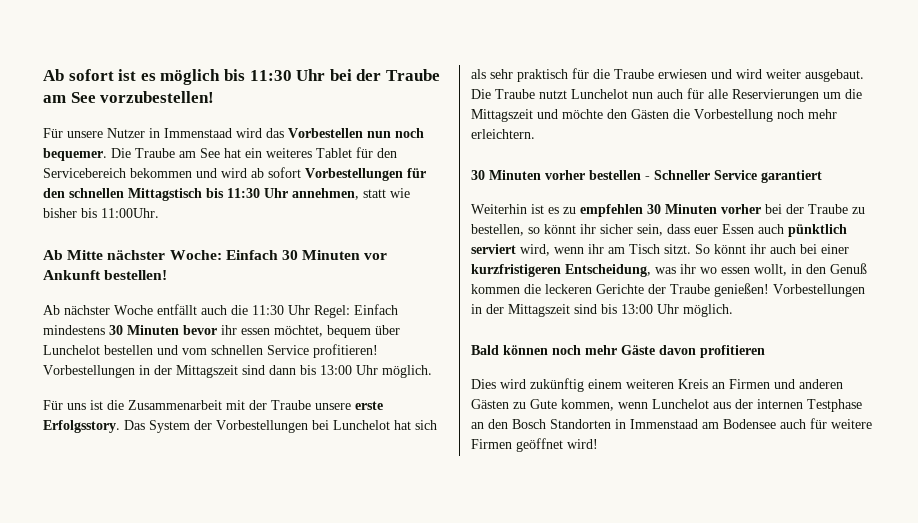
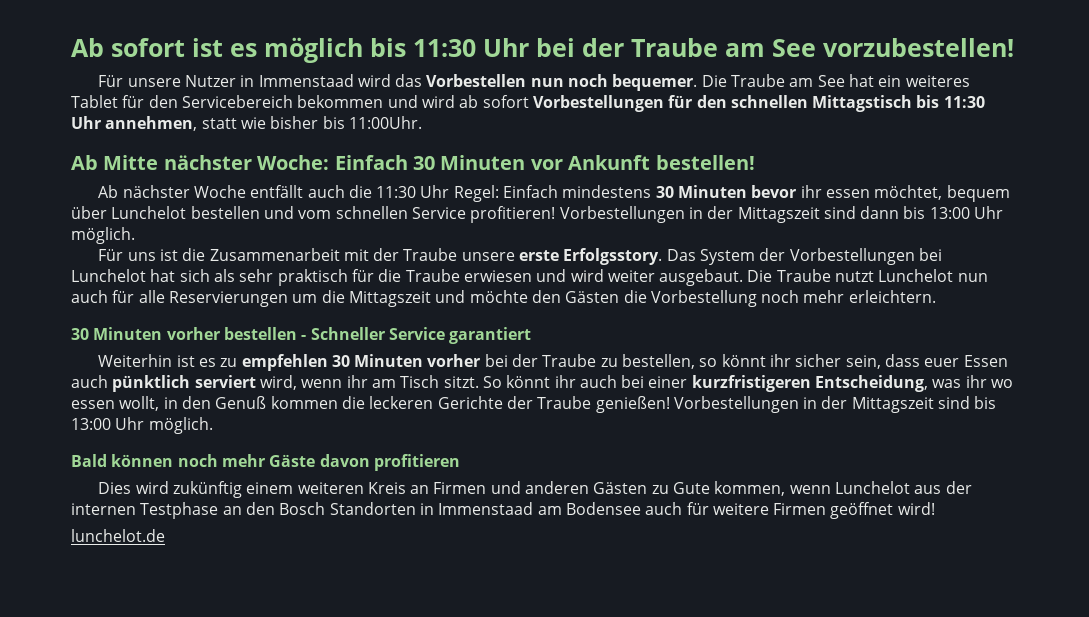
+ lunchelot.de

